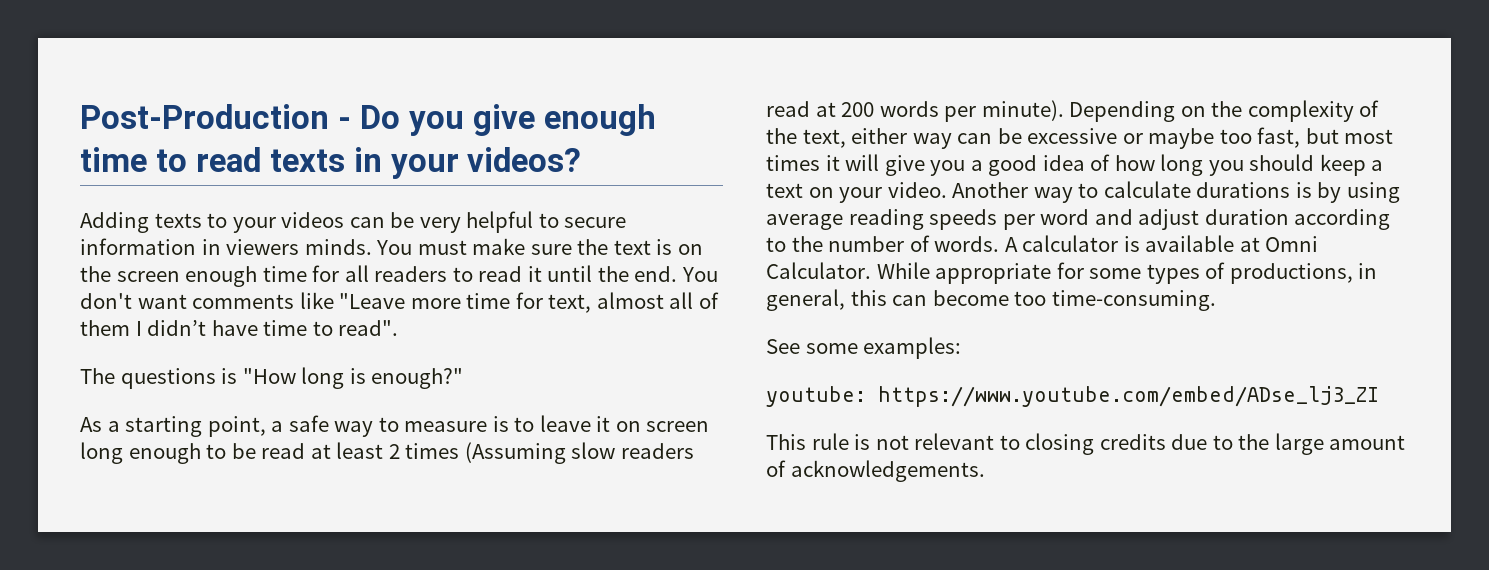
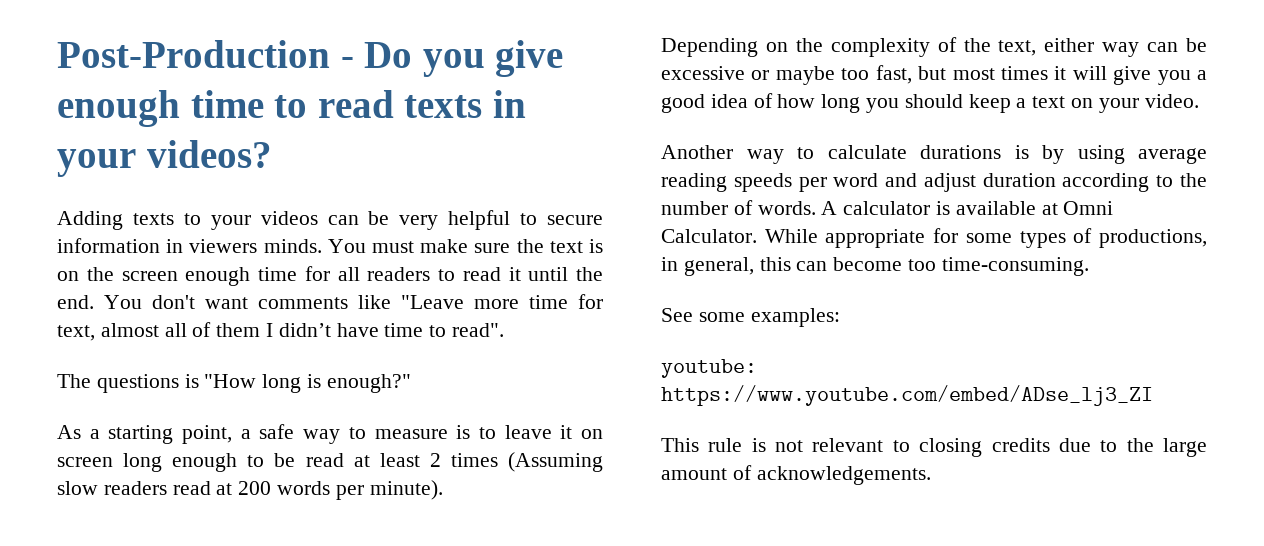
- As a starting point, a safe way to measure is to leave it on screen long enough to be read at least 2 times (Assuming slow readers read at 200 words per minute). Depending on the complexity of the text, either way can be excessive or maybe too fast, but most times it will give you a good idea of how long you should keep a text on your video. Another way to calculate durations is by using average reading speeds per word and adjust duration according to the number of words.
+ As a starting point, a safe way to measure is to leave it on screen long enough to be read at least 2 times (Assuming slow readers read at 200 words per minute).
+ Depending on the complexity of the text, either way can be excessive or maybe too fast, but most times it will give you a good idea of how long you should keep a text on your video.
+ Another way to calculate durations is by using average reading speeds per word and adjust duration according to the number of words.

